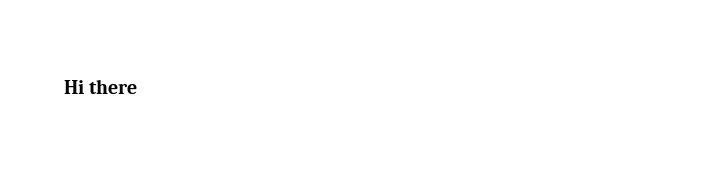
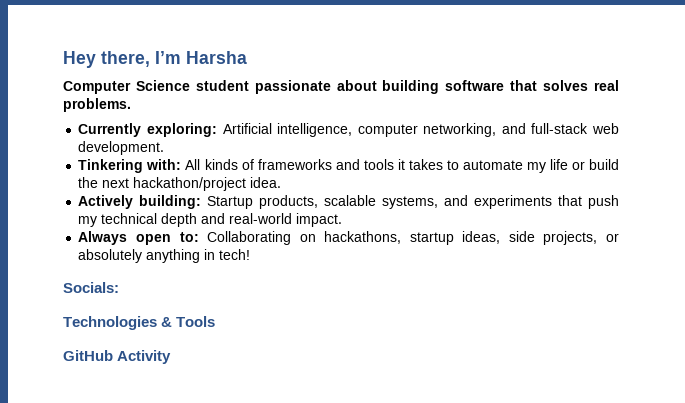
- Hi there
+ Hey there, I’m Harsha
+ Computer Science student passionate about building software that solves real problems.
+ Currently exploring: Artificial intelligence, computer networking, and full-stack web development.
+ Tinkering with: All kinds of frameworks and tools it takes to automate my life or build the next hackathon/project idea.
+ Actively building: Startup products, scalable systems, and experiments that push my technical depth and real-world impact.
+ Always open to: Collaborating on hackathons, startup ideas, side projects, or absolutely anything in tech!
+ Socials:
+ Technologies & Tools
+ GitHub Activity

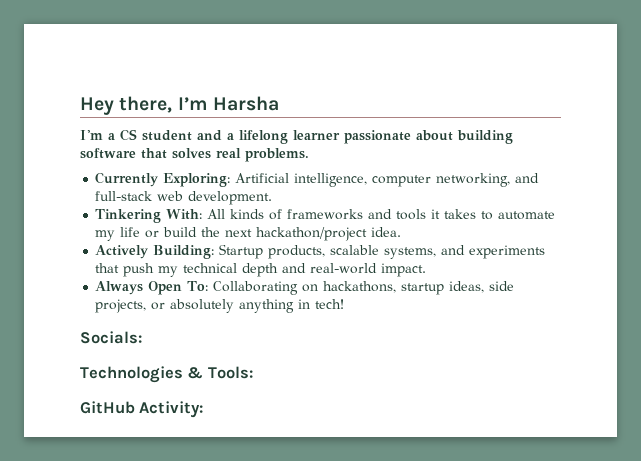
- Computer Science student passionate about building software that solves real problems.
+ I'm a CS student and a lifelong learner passionate about building software that solves real problems.
- Currently exploring: Artificial intelligence, computer networking, and full-stack web development.
+ Currently Exploring: Artificial intelligence, computer networking, and full-stack web development.
- Tinkering with: All kinds of frameworks and tools it takes to automate my life or build the next hackathon/project idea.
+ Tinkering With: All kinds of frameworks and tools it takes to automate my life or build the next hackathon/project idea.
- Actively building: Startup products, scalable systems, and experiments that push my technical depth and real-world impact.
+ Actively Building: Startup products, scalable systems, and experiments that push my technical depth and real-world impact.
- Always open to: Collaborating on hackathons, startup ideas, side projects, or absolutely anything in tech!
+ Always Open To: Collaborating on hackathons, startup ideas, side projects, or absolutely anything in tech!
- Technologies & Tools
+ Technologies & Tools:
- GitHub Activity
+ GitHub Activity:

